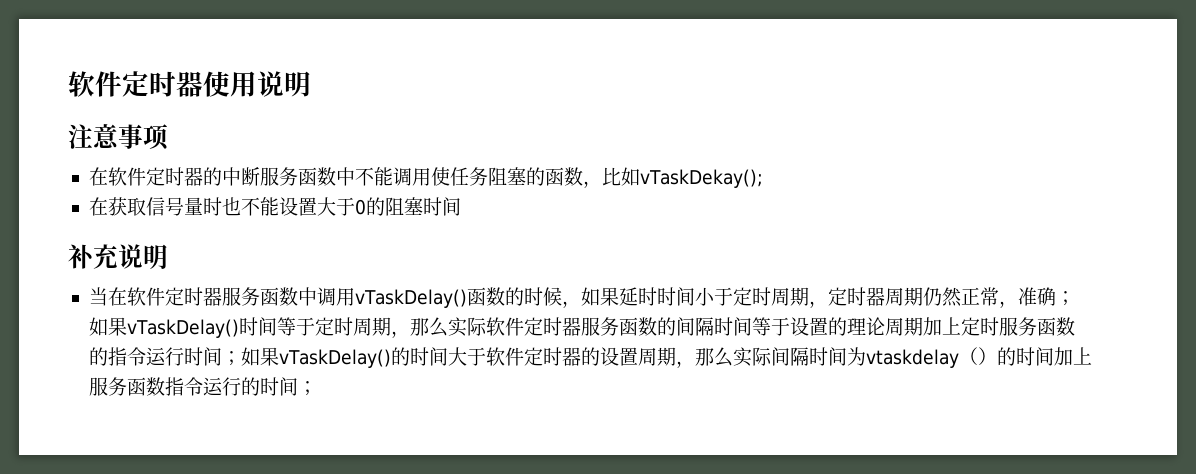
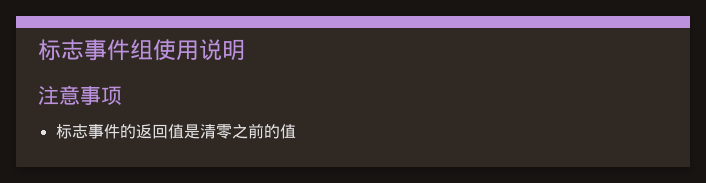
- 软件定时器使用说明
+ 标志事件组使用说明
- 在软件定时器的中断服务函数中不能调用使任务阻塞的函数，比如vTaskDekay();
- 在获取信号量时也不能设置大于0的阻塞时间
- 补充说明
- 当在软件定时器服务函数中调用vTaskDelay()函数的时候，如果延时时间小于定时周期，定时器周期仍然正常，准确；如果vTaskDelay()时间等于定时周期，那么实际软件定时器服务函数的间隔时间等于设置的理论周期加上定时服务函数的指令运行时间；如果vTaskDelay()的时间大于软件定时器的设置周期，那么实际间隔时间为vtaskdelay（）的时间加上服务函数指令运行的时间；
+ 标志事件的返回值是清零之前的值

